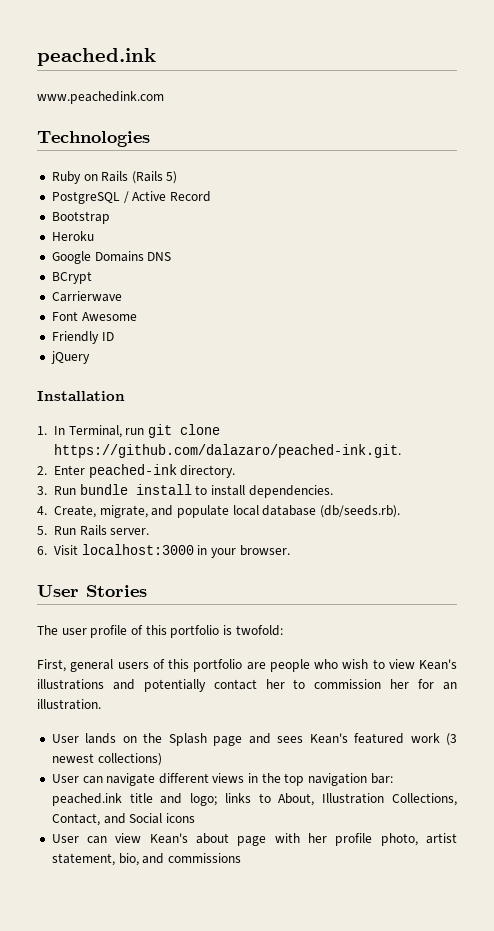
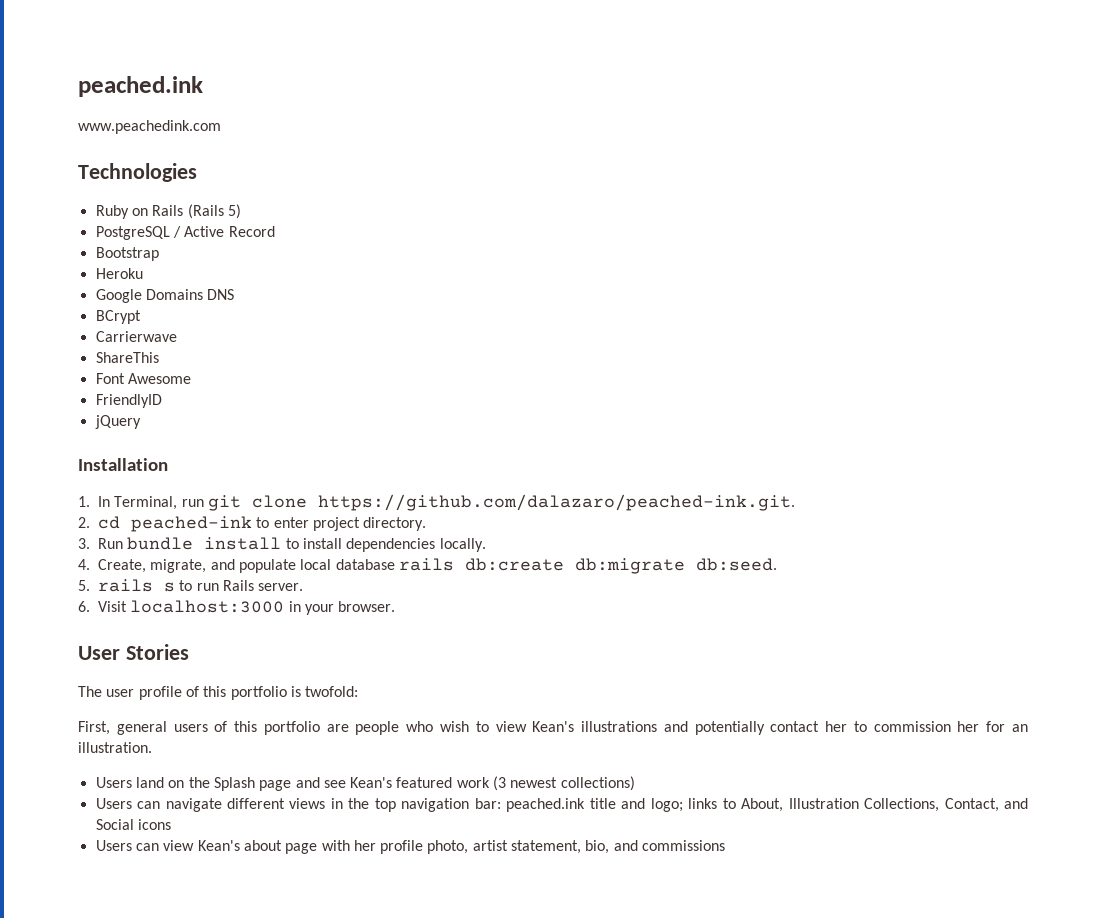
+ ShareThis
- Friendly ID
+ FriendlyID
- 2. Enter peached-ink directory.
+ 2. cd peached-ink to enter project directory.
- 3. Run bundle install to install dependencies.
+ 3. Run bundle install to install dependencies locally.
- 4. Create, migrate, and populate local database (db/seeds.rb).
- 5. Run Rails server.
+ 4. Create, migrate, and populate local database rails db:create db:migrate db:seed.
+ 5. rails s to run Rails server.
- User lands on the Splash page and sees Kean's featured work (3 newest collections)
+ Users land on the Splash page and see Kean's featured work (3 newest collections)
- User can navigate different views in the top navigation bar: peached.ink title and logo; links to About, Illustration Collections, Contact, and Social icons
+ Users can navigate different views in the top navigation bar: peached.ink title and logo; links to About, Illustration Collections, Contact, and Social icons
- User can view Kean's about page with her profile photo, artist statement, bio, and commissions
+ Users can view Kean's about page with her profile photo, artist statement, bio, and commissions

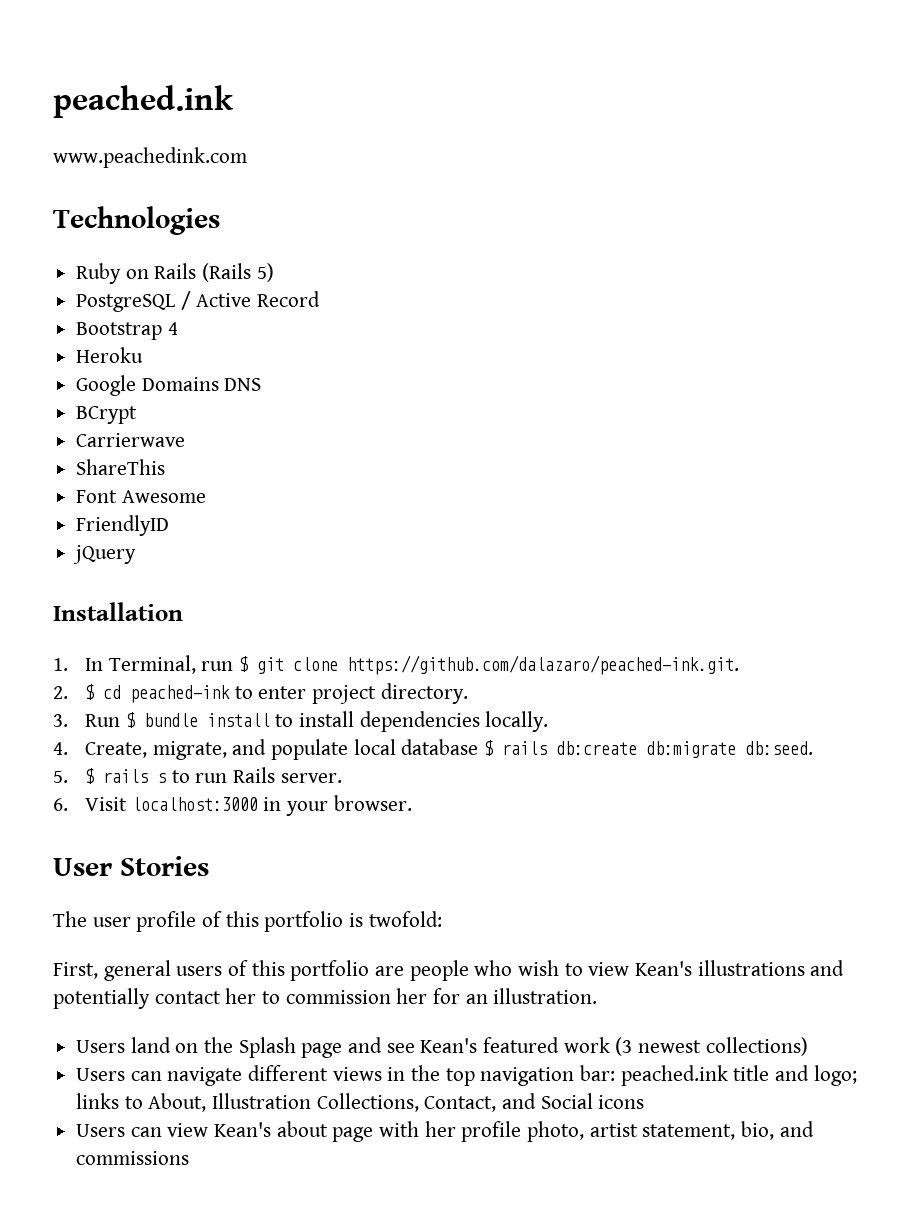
- Bootstrap
+ Bootstrap 4
- 1. In Terminal, run git clone https://github.com/dalazaro/peached-ink.git.
+ 1. In Terminal, run $ git clone https://github.com/dalazaro/peached-ink.git.
- 2. cd peached-ink to enter project directory.
+ 2. $ cd peached-ink to enter project directory.
- 3. Run bundle install to install dependencies locally.
+ 3. Run $ bundle install to install dependencies locally.
- 4. Create, migrate, and populate local database rails db:create db:migrate db:seed.
+ 4. Create, migrate, and populate local database $ rails db:create db:migrate db:seed.
- 5. rails s to run Rails server.
+ 5. $ rails s to run Rails server.

